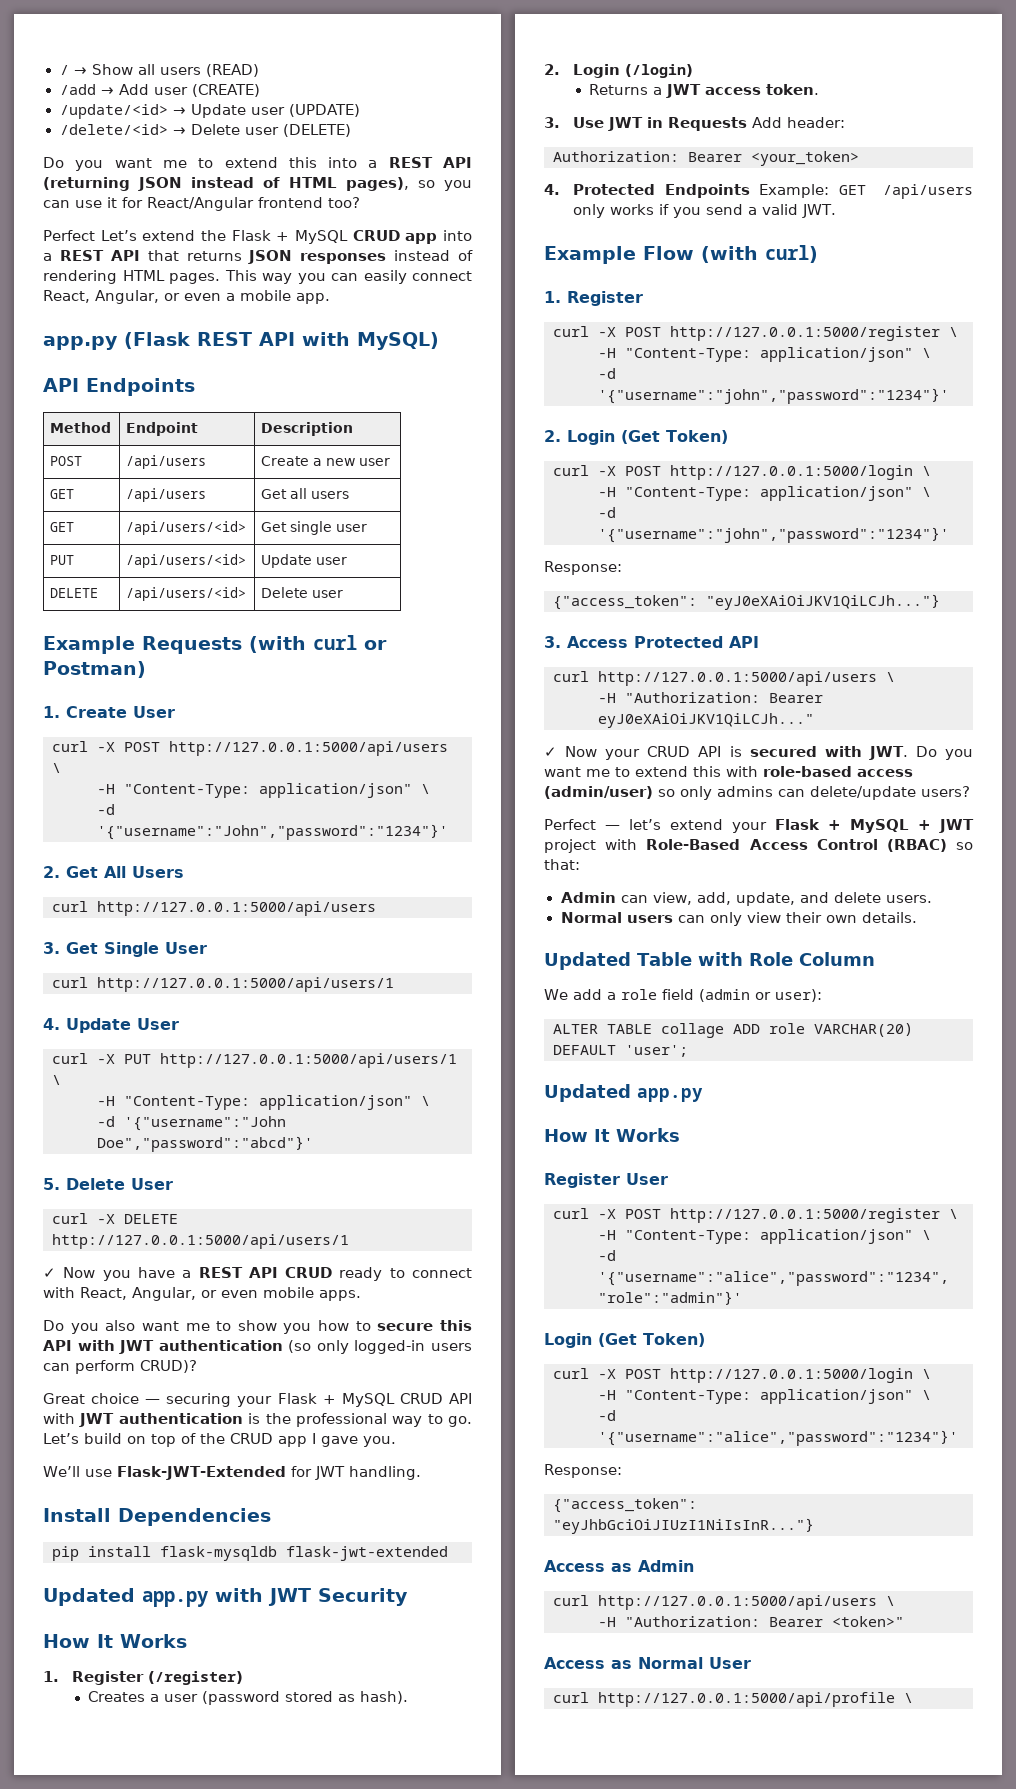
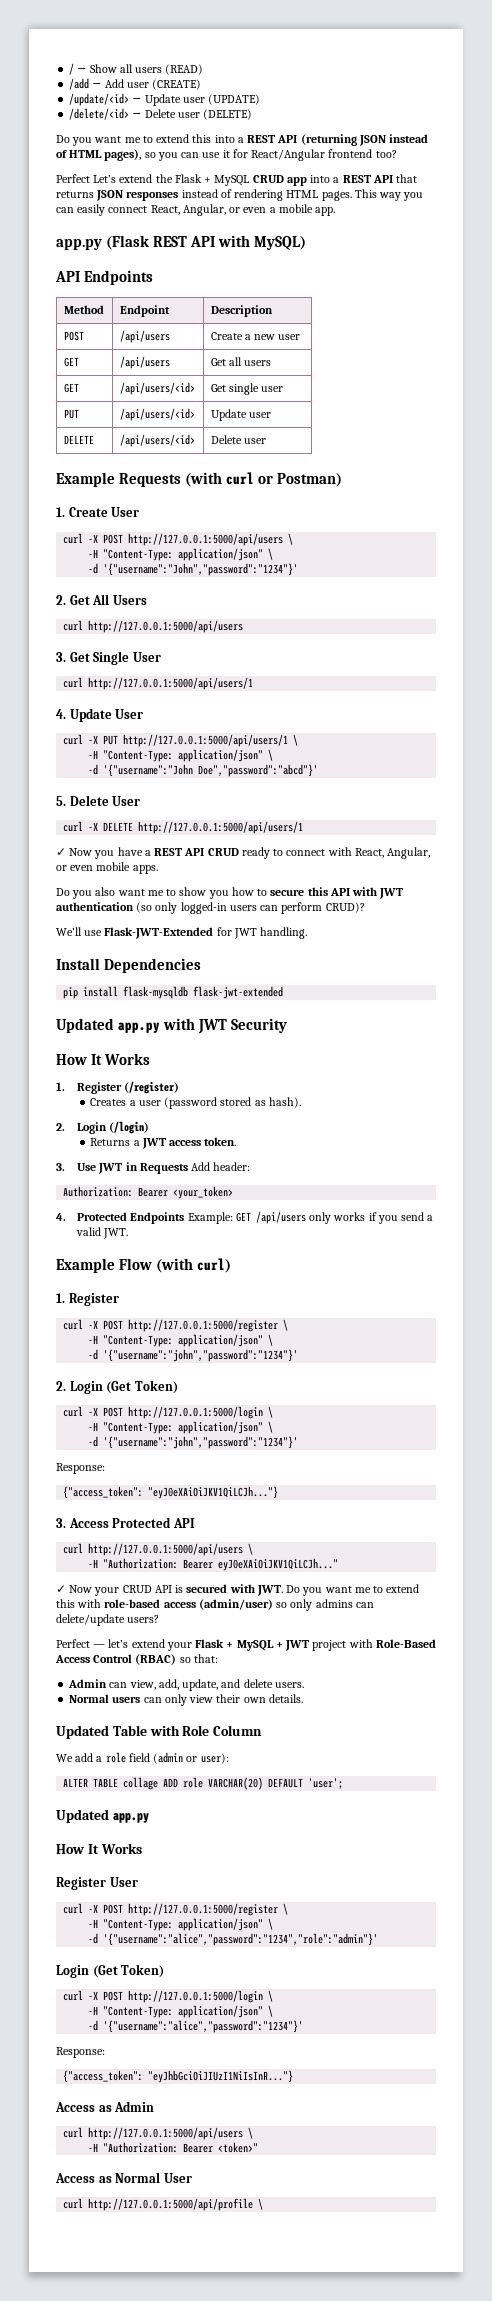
- Great choice — securing your Flask + MySQL CRUD API with JWT authentication is the professional way to go. Let’s build on top of the CRUD app I gave you.

